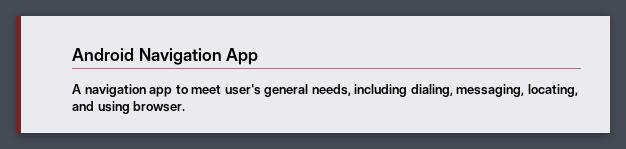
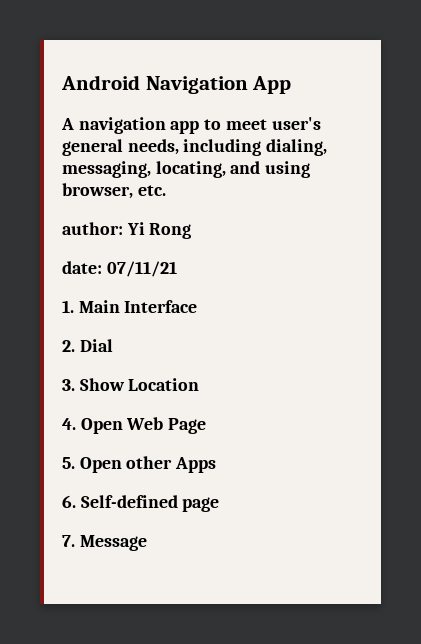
- A navigation app to meet user's general needs, including dialing, messaging, locating, and using browser.
+ A navigation app to meet user's general needs, including dialing, messaging, locating, and using browser, etc.
+ author: Yi Rong
+ date: 07/11/21
+ 1. Main Interface
+ 2. Dial
+ 3. Show Location
+ 4. Open Web Page
+ 5. Open other Apps
+ 6. Self-defined page
+ 7. Message

